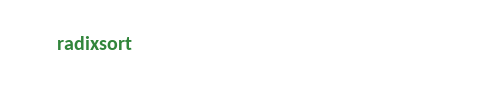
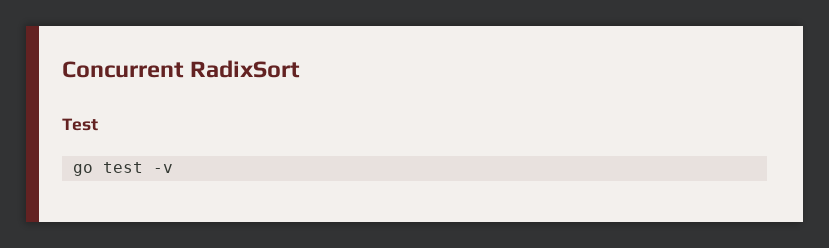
- radixsort
+ Concurrent RadixSort
+ Test
+ go test -v

